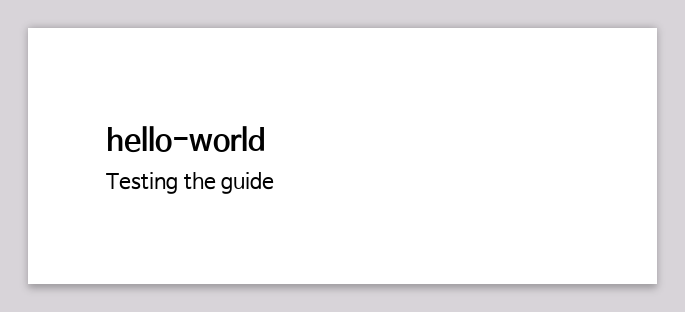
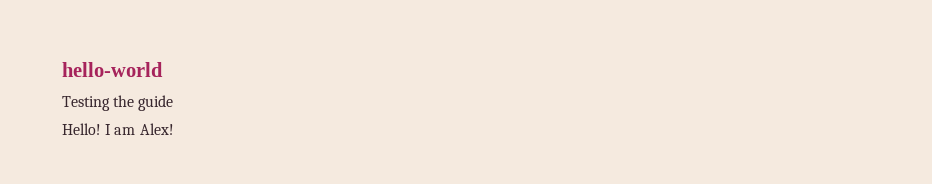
+ Hello! I am Alex!

